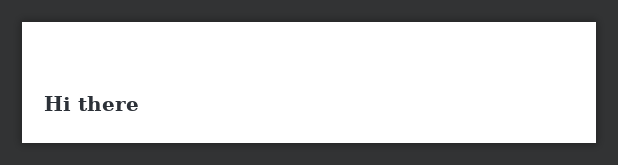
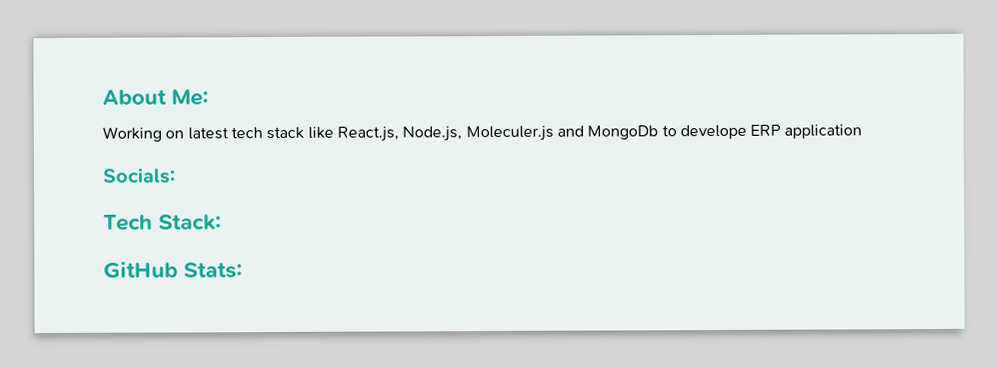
- Hi there
+ About Me:
+ Working on latest tech stack like React.js, Node.js, Moleculer.js and MongoDb to develope ERP application
+ Socials:
+ Tech Stack:
+ GitHub Stats:

